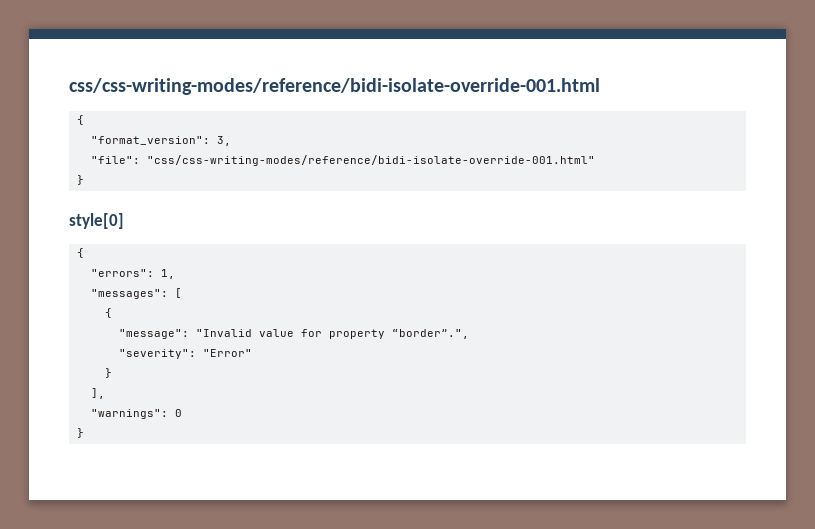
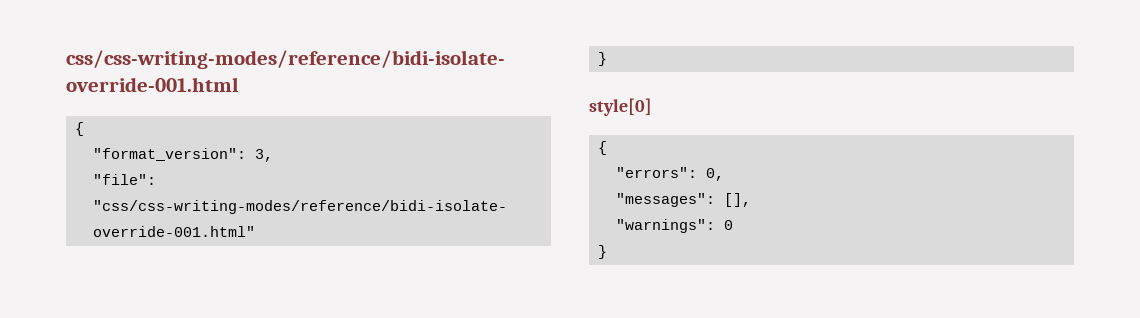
- "errors": 1,
+ "errors": 0,
- "messages": [
- {
- "message": "Invalid value for property “border”.",
- "severity": "Error"
- }
- ],
+ "messages": [],

